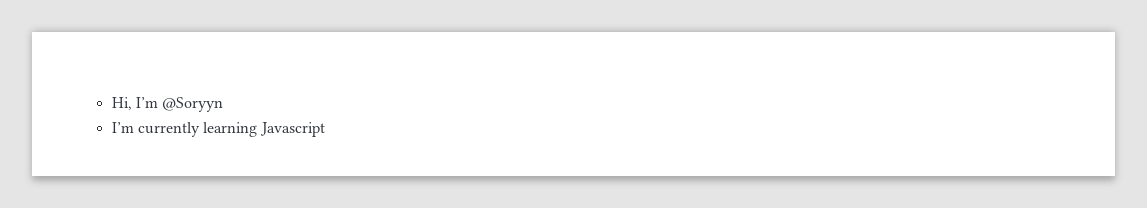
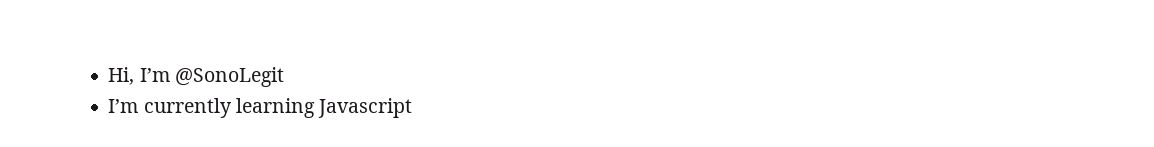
- Hi, I’m @Soryyn
+ Hi, I’m @SonoLegit

